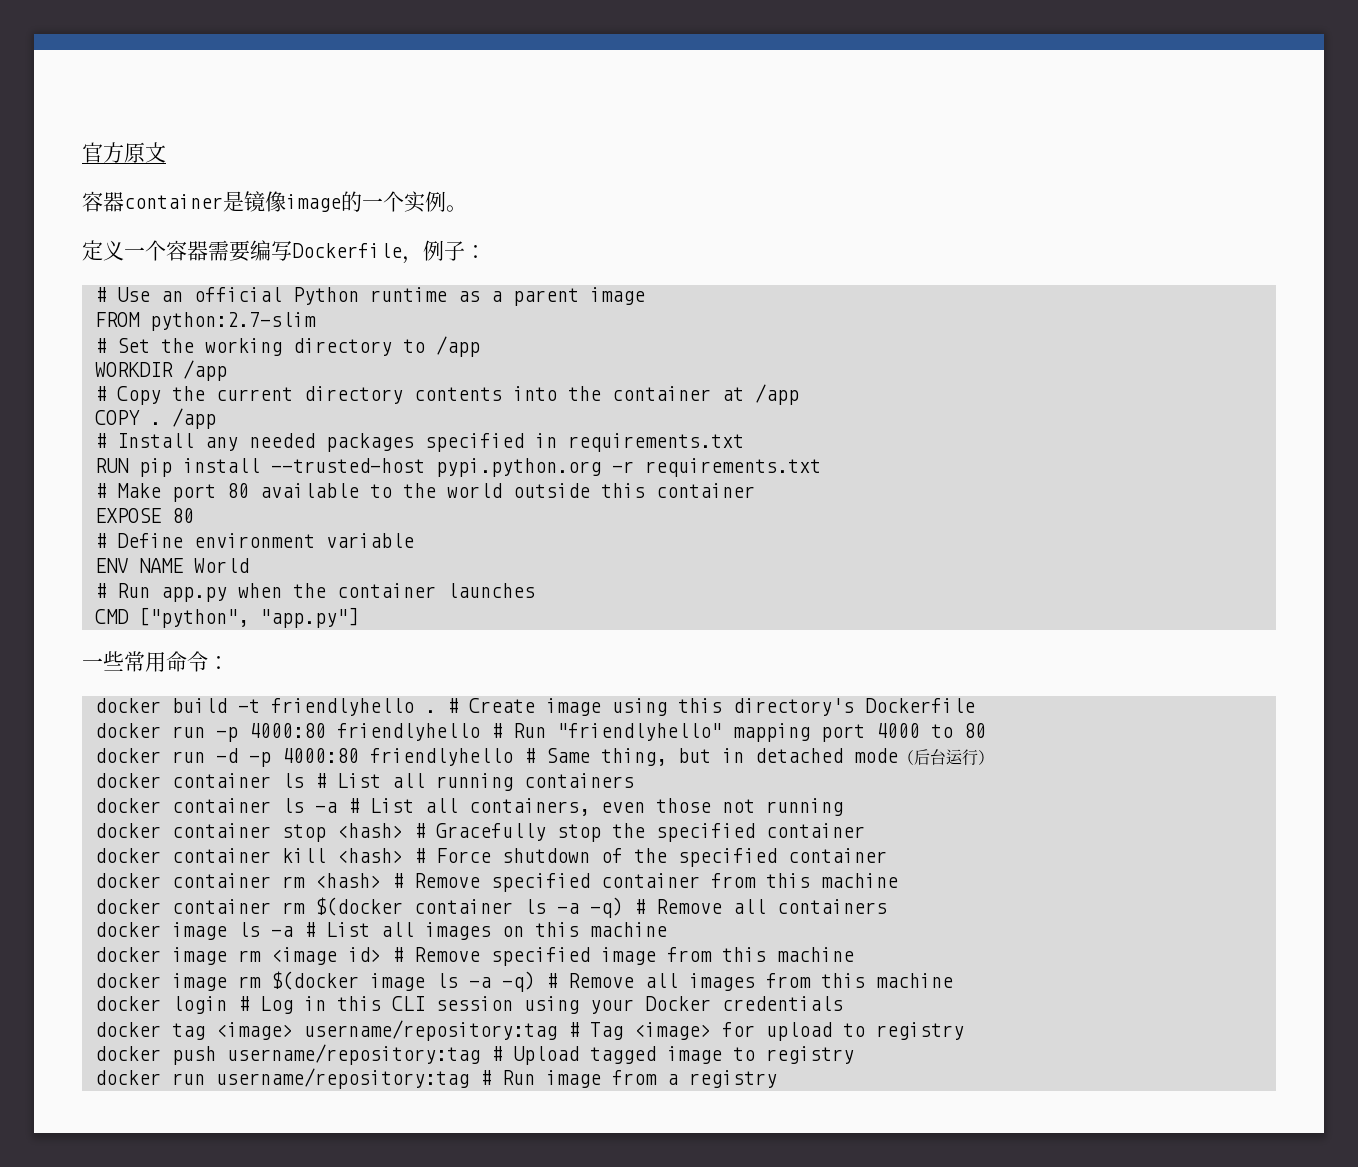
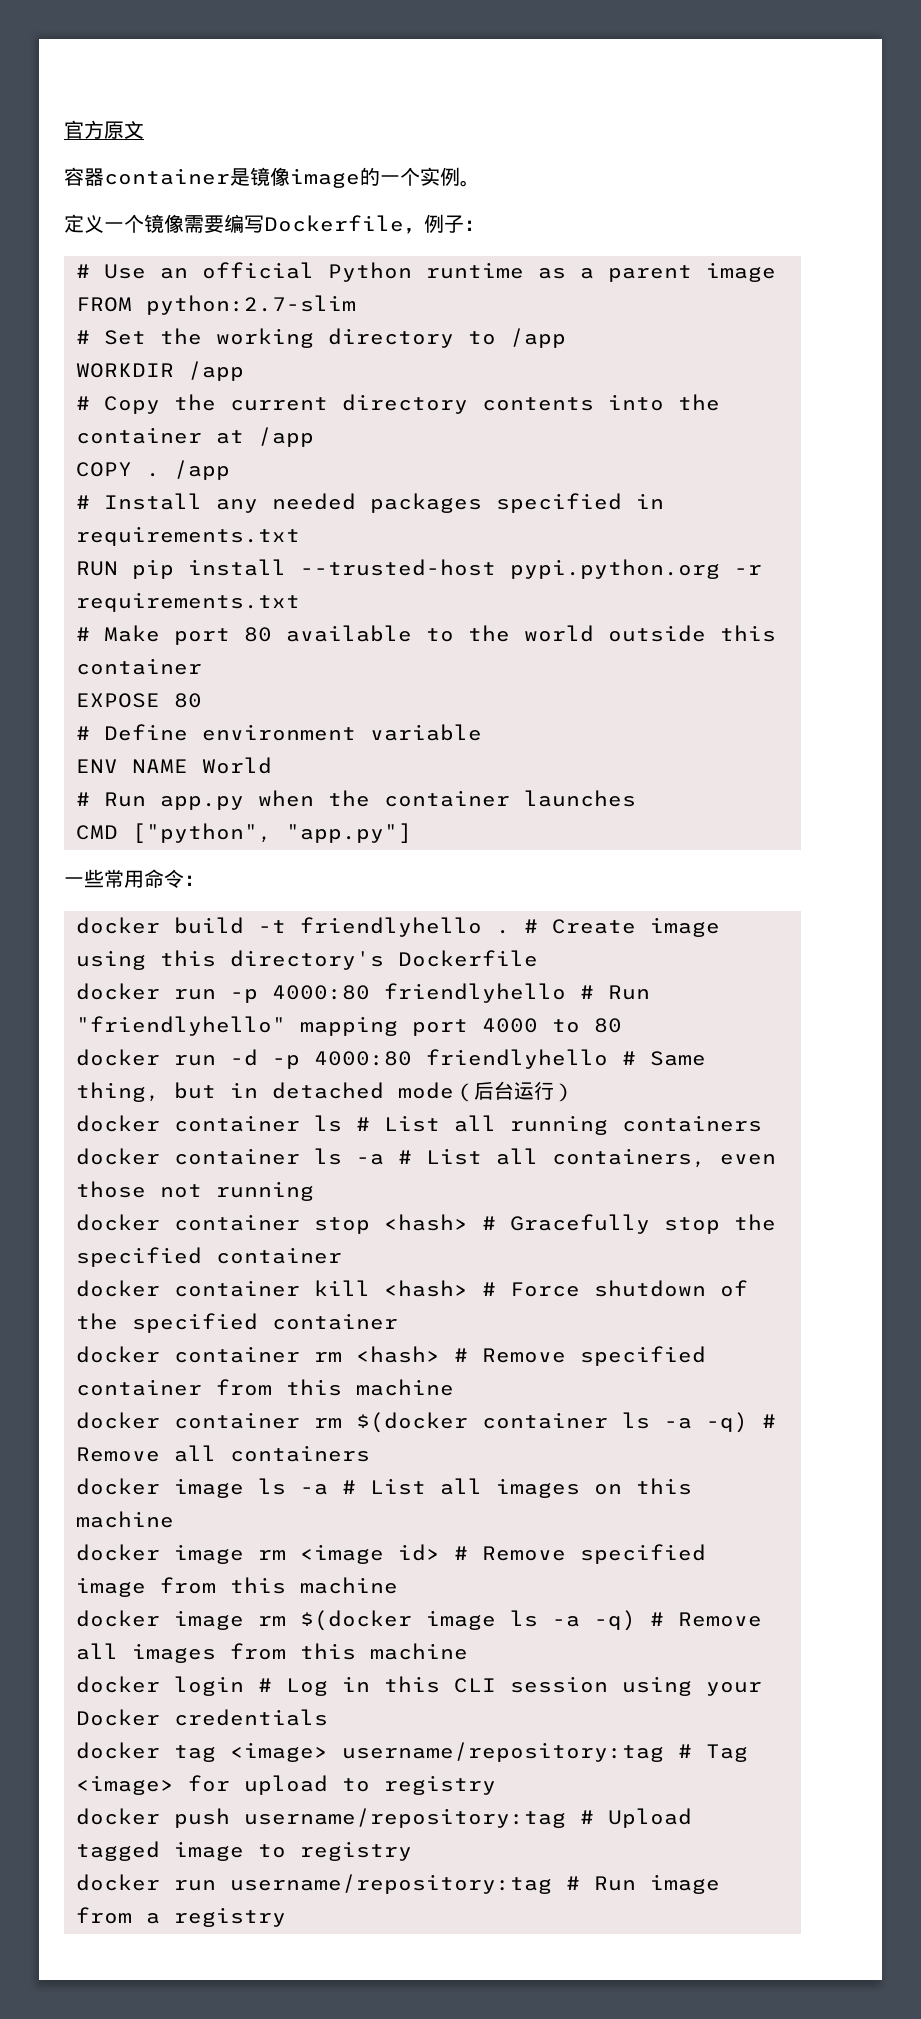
- 定义一个容器需要编写Dockerfile，例子：
+ 定义一个镜像需要编写Dockerfile，例子：

